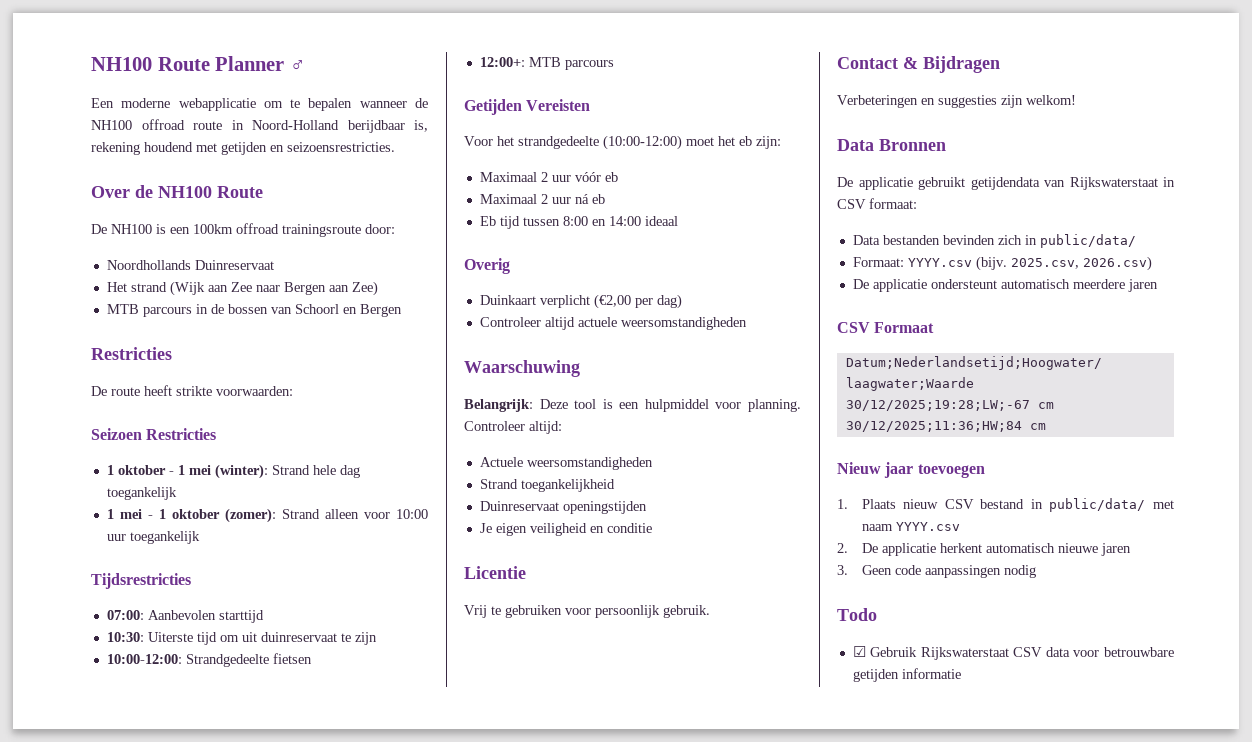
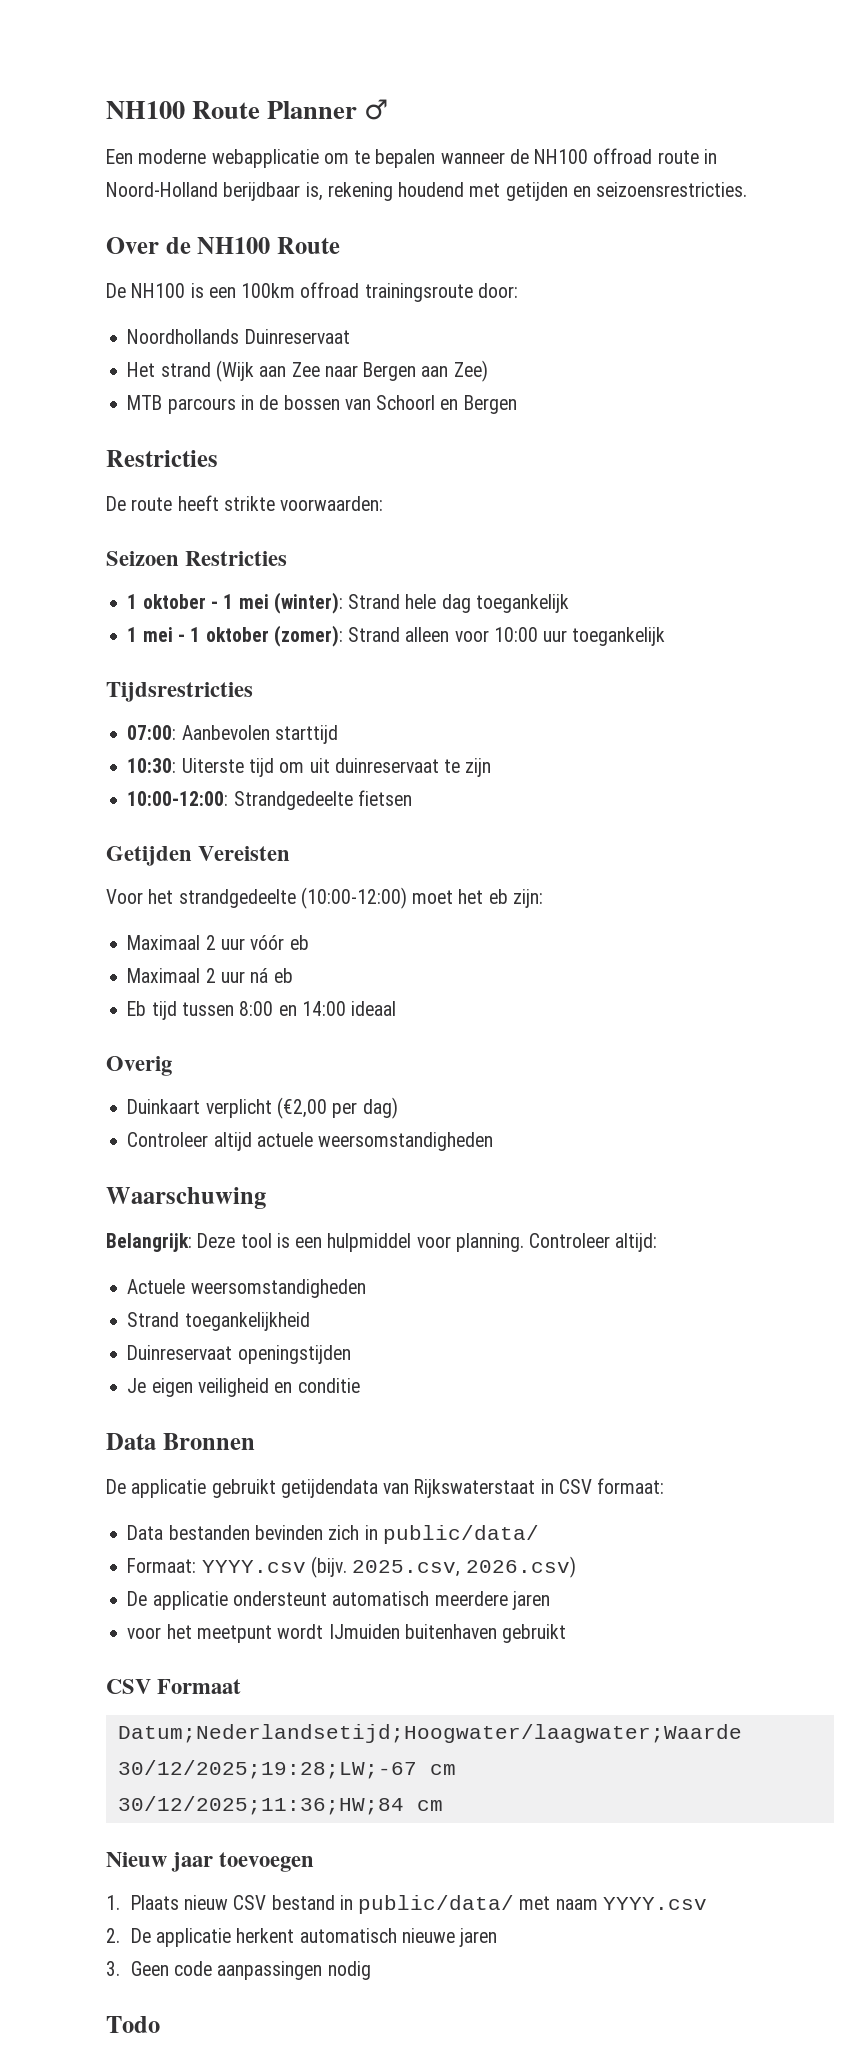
- 12:00+: MTB parcours
- Licentie
- Vrij te gebruiken voor persoonlijk gebruik.
- Contact & Bijdragen
- Verbeteringen en suggesties zijn welkom!
+ voor het meetpunt wordt IJmuiden buitenhaven gebruikt
- ☑ Gebruik Rijkswaterstaat CSV data voor betrouwbare getijden informatie

